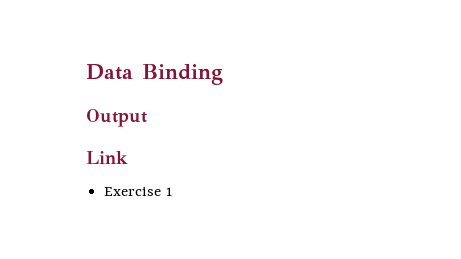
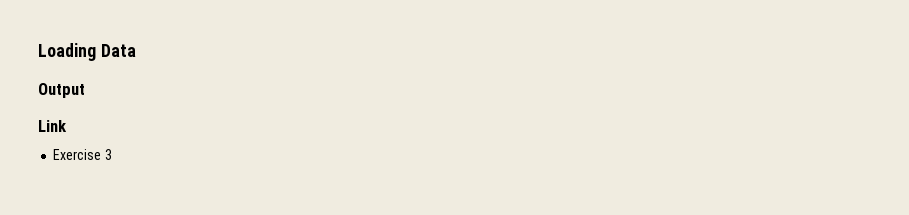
- Data Binding
+ Loading Data
- Exercise 1
+ Exercise 3

